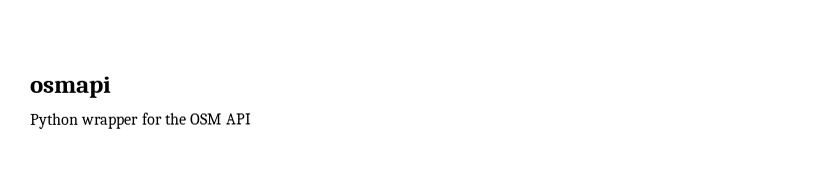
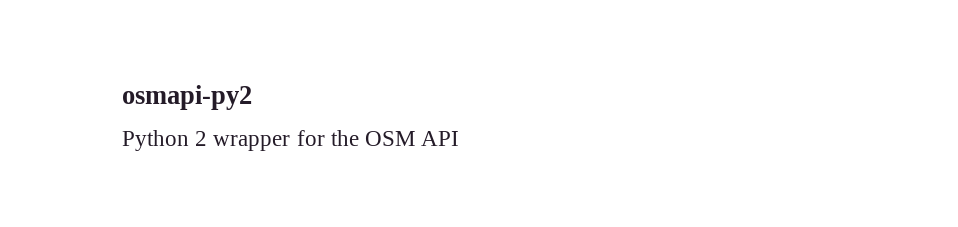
- osmapi
+ osmapi-py2
- Python wrapper for the OSM API
+ Python 2 wrapper for the OSM API

